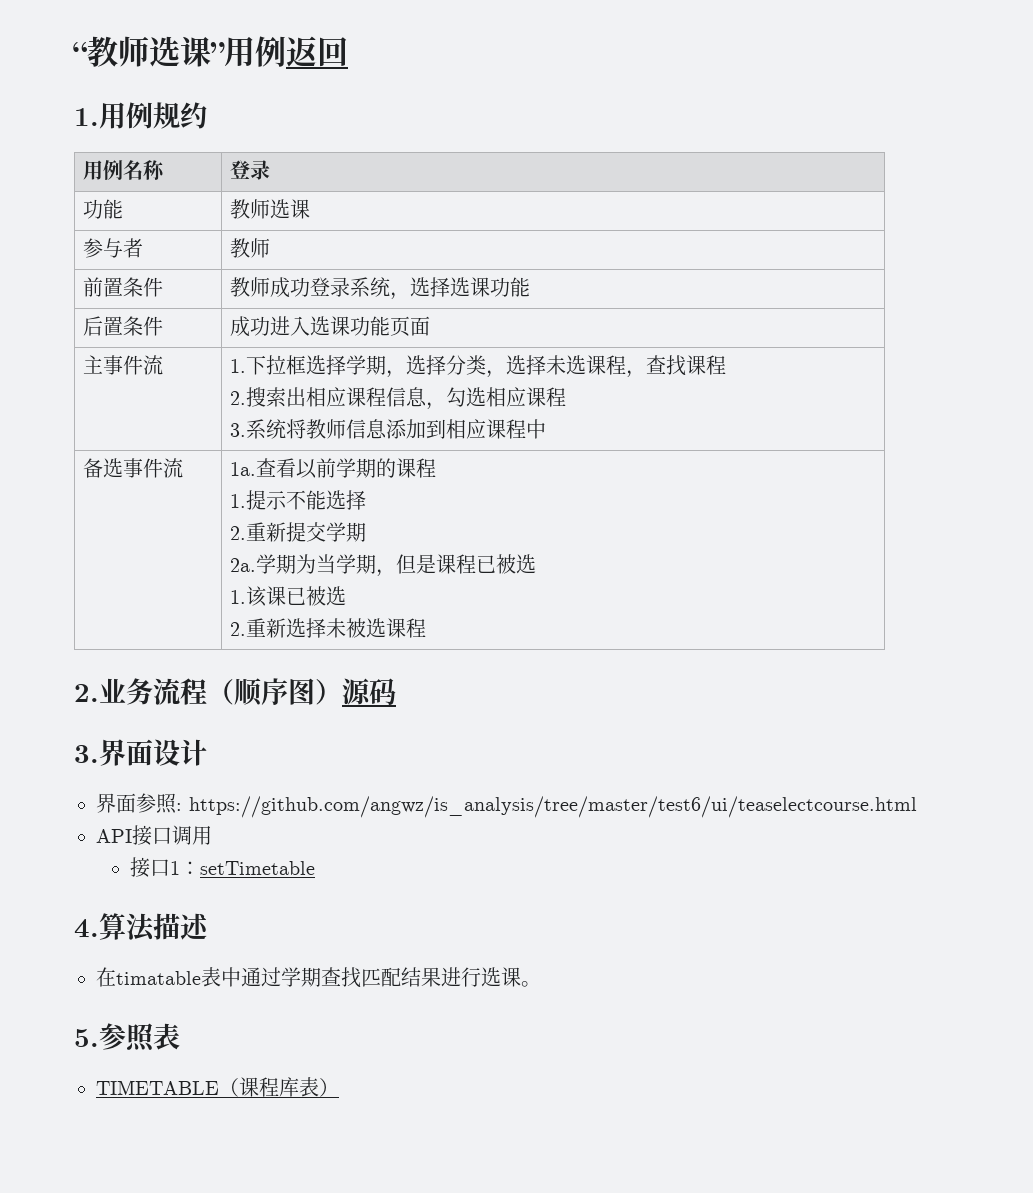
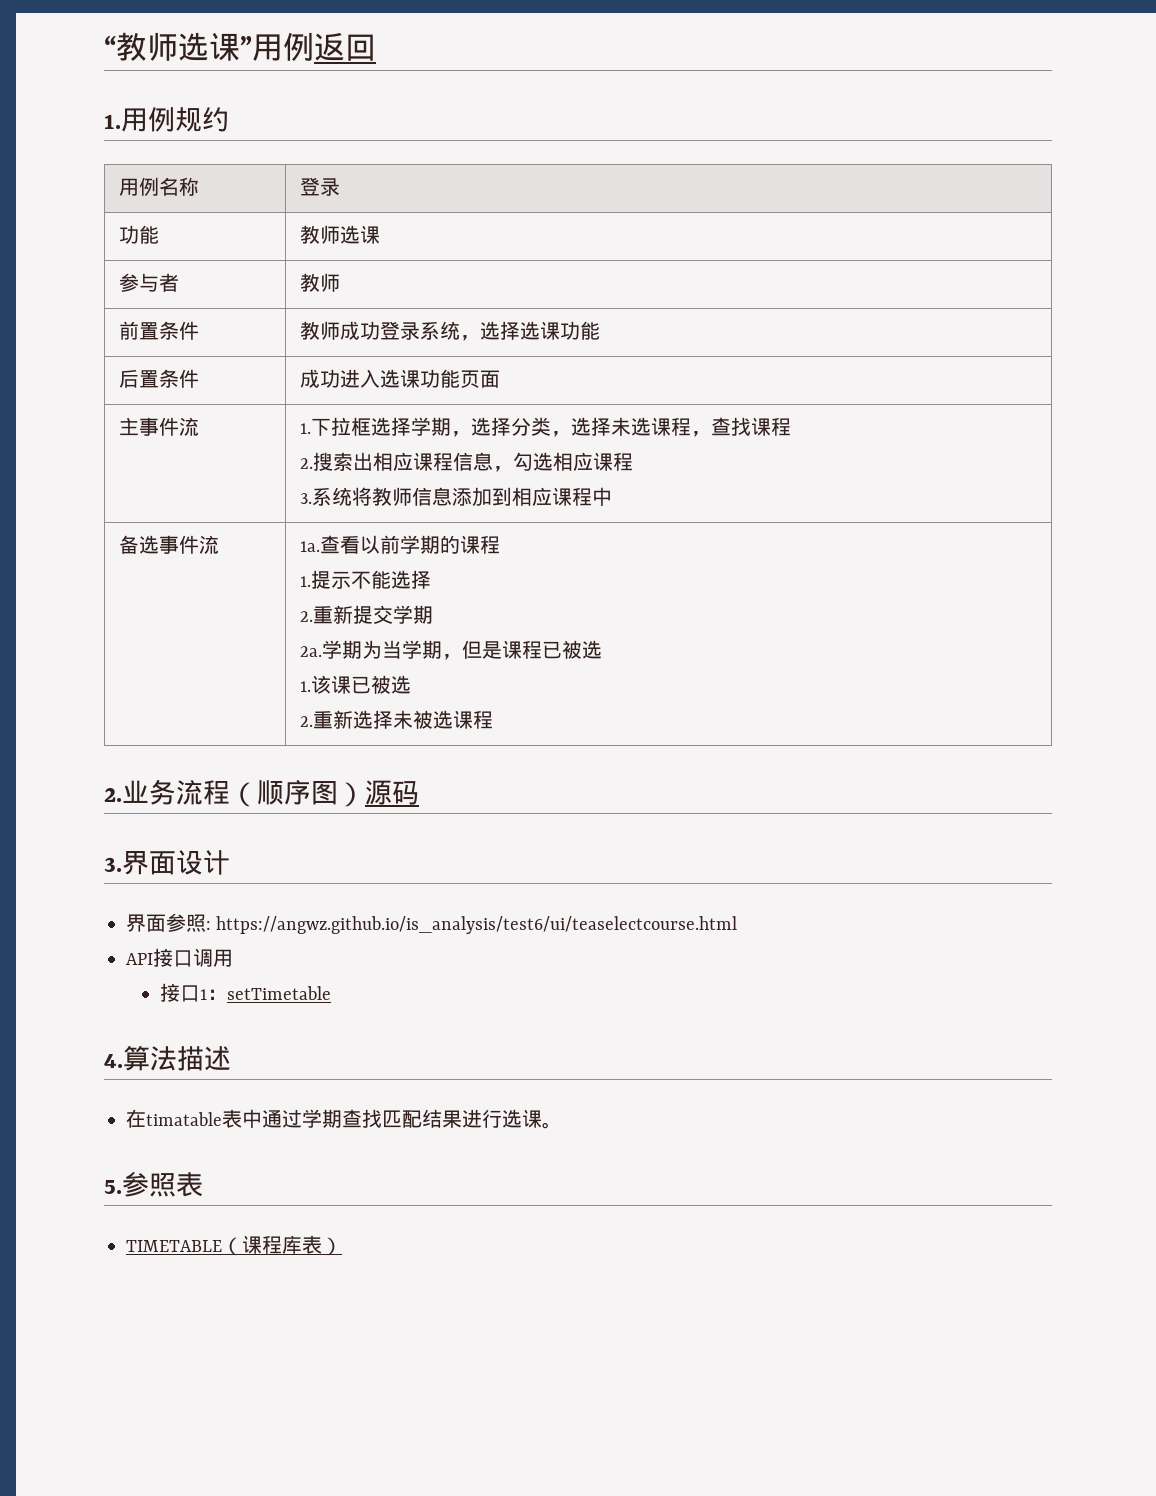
- 界面参照: https://github.com/angwz/is_analysis/tree/master/test6/ui/teaselectcourse.html
+ 界面参照: https://angwz.github.io/is_analysis/test6/ui/teaselectcourse.html

